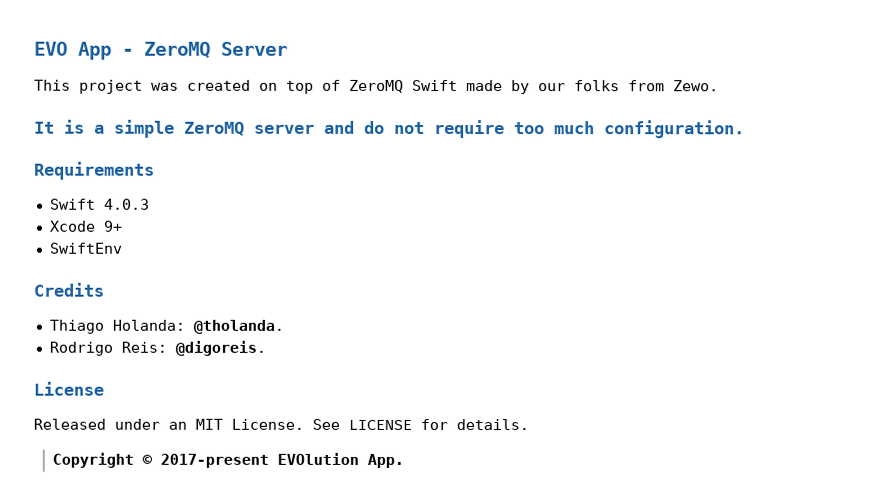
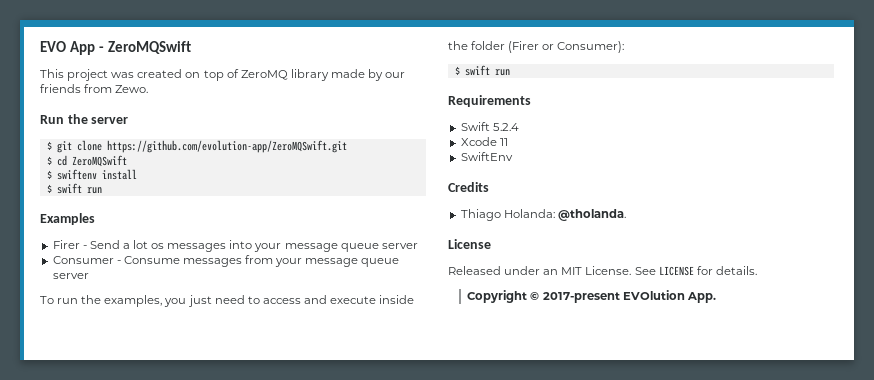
- EVO App - ZeroMQ Server
+ EVO App - ZeroMQSwift
- This project was created on top of ZeroMQ Swift made by our folks from Zewo.
+ This project was created on top of ZeroMQ library made by our friends from Zewo.
- It is a simple ZeroMQ server and do not require too much configuration.
+ Run the server
+ $ git clone https://github.com/evolution-app/ZeroMQSwift.git
+ $ cd ZeroMQSwift
+ $ swiftenv install
+ $ swift run
+ Examples
+ Firer - Send a lot os messages into your message queue server
+ Consumer - Consume messages from your message queue server
+ To run the examples, you just need to access and execute inside the folder (Firer or Consumer):
+ $ swift run
- Swift 4.0.3
+ Swift 5.2.4
- Xcode 9+
+ Xcode 11
- Rodrigo Reis: @digoreis.

